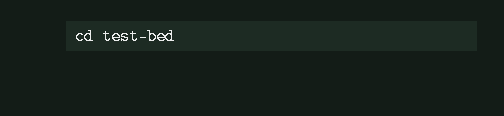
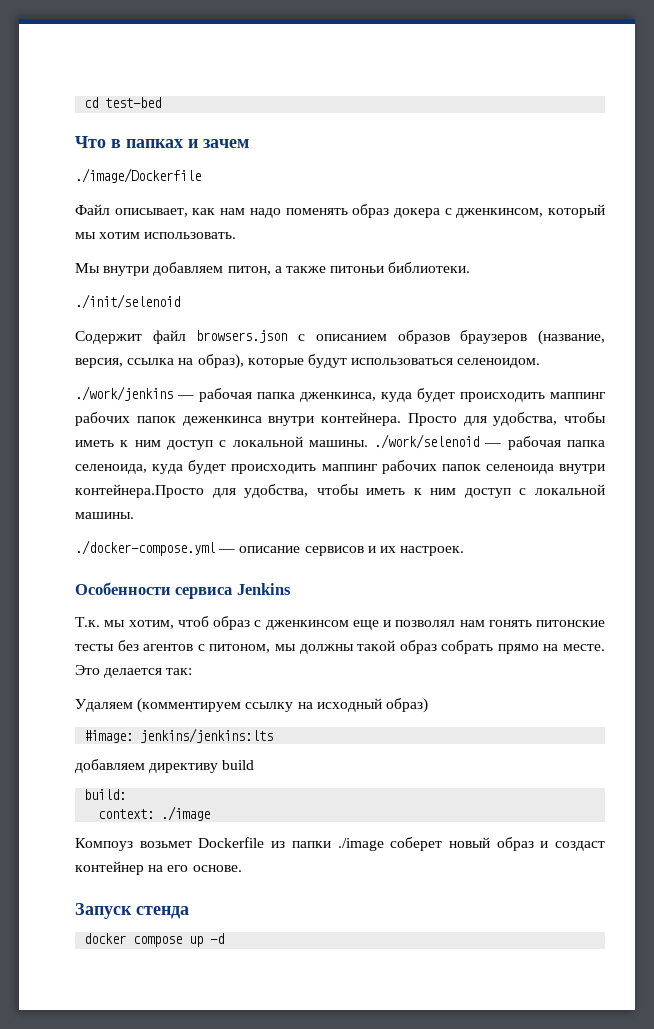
+ Что в папках и зачем
+ ./image/Dockerfile
+ Файл описывает, как нам надо поменять образ докера с дженкинсом, который мы хотим использовать.
+ Мы внутри добавляем питон, а также питоньи библиотеки.
+ ./init/selenoid
+ Содержит файл browsers.json с описанием образов браузеров (название, версия, ссылка на образ), которые будут использоваться селеноидом.
+ ./work/jenkins — рабочая папка дженкинса, куда будет происходить маппинг рабочих папок деженкинса внутри контейнера. Просто для удобства, чтобы иметь к ним доступ с локальной машины. ./work/selenoid — рабочая папка селеноида, куда будет происходить маппинг рабочих папок селеноида внутри контейнера.Просто для удобства, чтобы иметь к ним доступ с локальной машины.
+ ./docker-compose.yml — описание сервисов и их настроек.
+ Особенности сервиса Jenkins
+ Т.к. мы хотим, чтоб образ с дженкинсом еще и позволял нам гонять питонские тесты без агентов с питоном, мы должны такой образ собрать прямо на месте. Это делается так:
+ Удаляем (комментируем ссылку на исходный образ)
+ #image: jenkins/jenkins:lts
+ добавляем директиву build
+ build:
+ context: ./image
+ Компоуз возьмет Dockerfile из папки ./image соберет новый образ и создаст контейнер на его основе.
+ Запуск стенда
+ docker compose up -d

